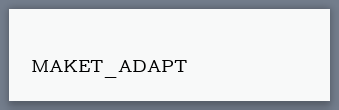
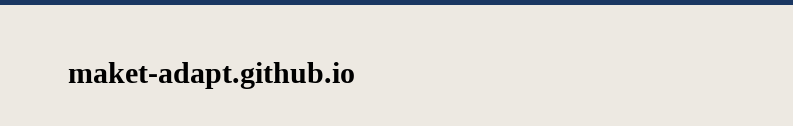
- MAKET_ADAPT
+ maket-adapt.github.io

